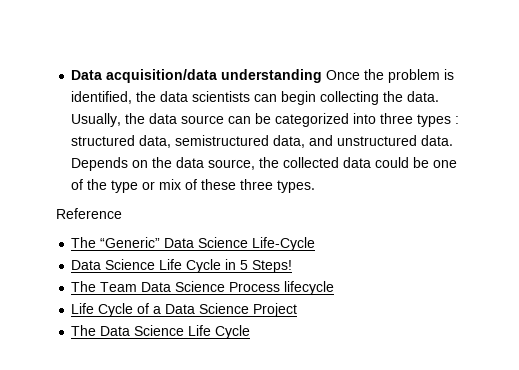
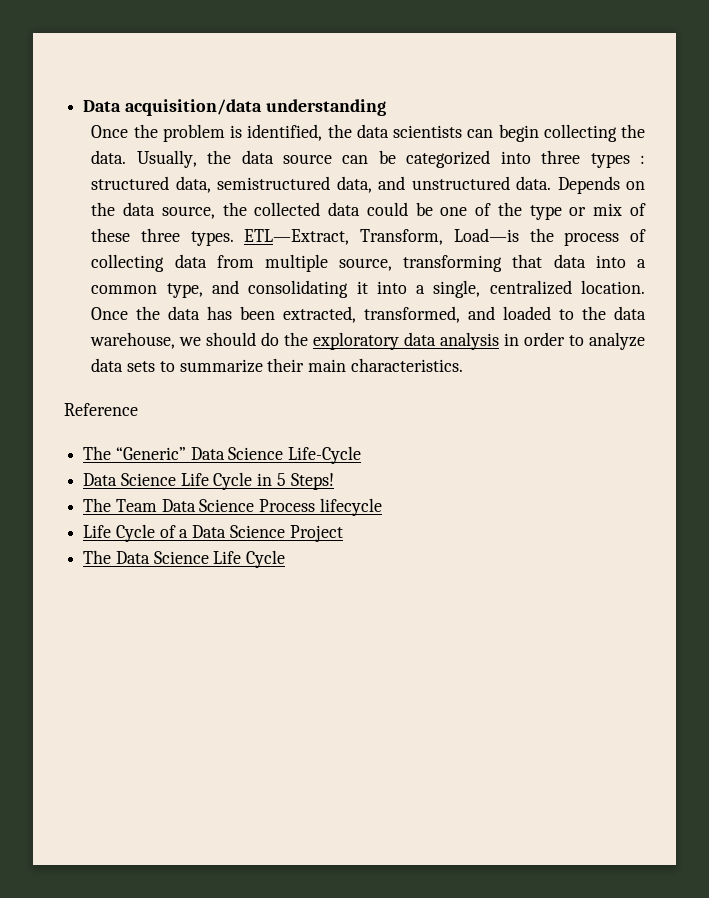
- Data acquisition/data understanding Once the problem is identified, the data scientists can begin collecting the data.
+ Data acquisition/data understanding
+ Once the problem is identified, the data scientists can begin collecting the data.
+ ETL—Extract, Transform, Load—is the process of collecting data from multiple source, transforming that data into a common type, and consolidating it into a single, centralized location. Once the data has been extracted, transformed, and loaded to the data warehouse, we should do the exploratory data analysis in order to analyze data sets to summarize their main characteristics.

